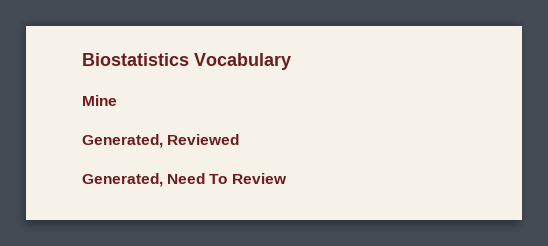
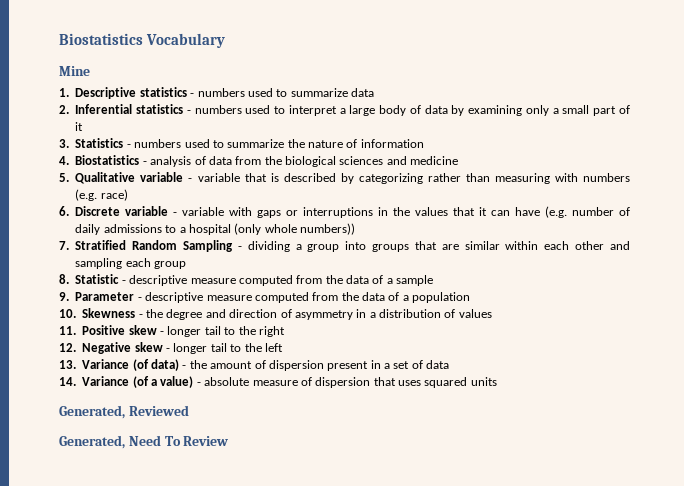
+ 1. Descriptive statistics - numbers used to summarize data
+ 2. Inferential statistics - numbers used to interpret a large body of data by examining only a small part of it
+ 3. Statistics - numbers used to summarize the nature of information
+ 4. Biostatistics - analysis of data from the biological sciences and medicine
+ 5. Qualitative variable - variable that is described by categorizing rather than measuring with numbers (e.g. race)
+ 6. Discrete variable - variable with gaps or interruptions in the values that it can have (e.g. number of daily admissions to a hospital (only whole numbers))
+ 7. Stratified Random Sampling - dividing a group into groups that are similar within each other and sampling each group
+ 8. Statistic - descriptive measure computed from the data of a sample
+ 9. Parameter - descriptive measure computed from the data of a population
+ 10. Skewness - the degree and direction of asymmetry in a distribution of values
+ 11. Positive skew - longer tail to the right
+ 12. Negative skew - longer tail to the left
+ 13. Variance (of data) - the amount of dispersion present in a set of data
+ 14. Variance (of a value) - absolute measure of dispersion that uses squared units

